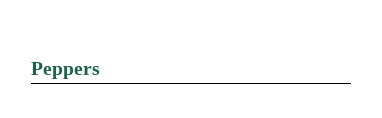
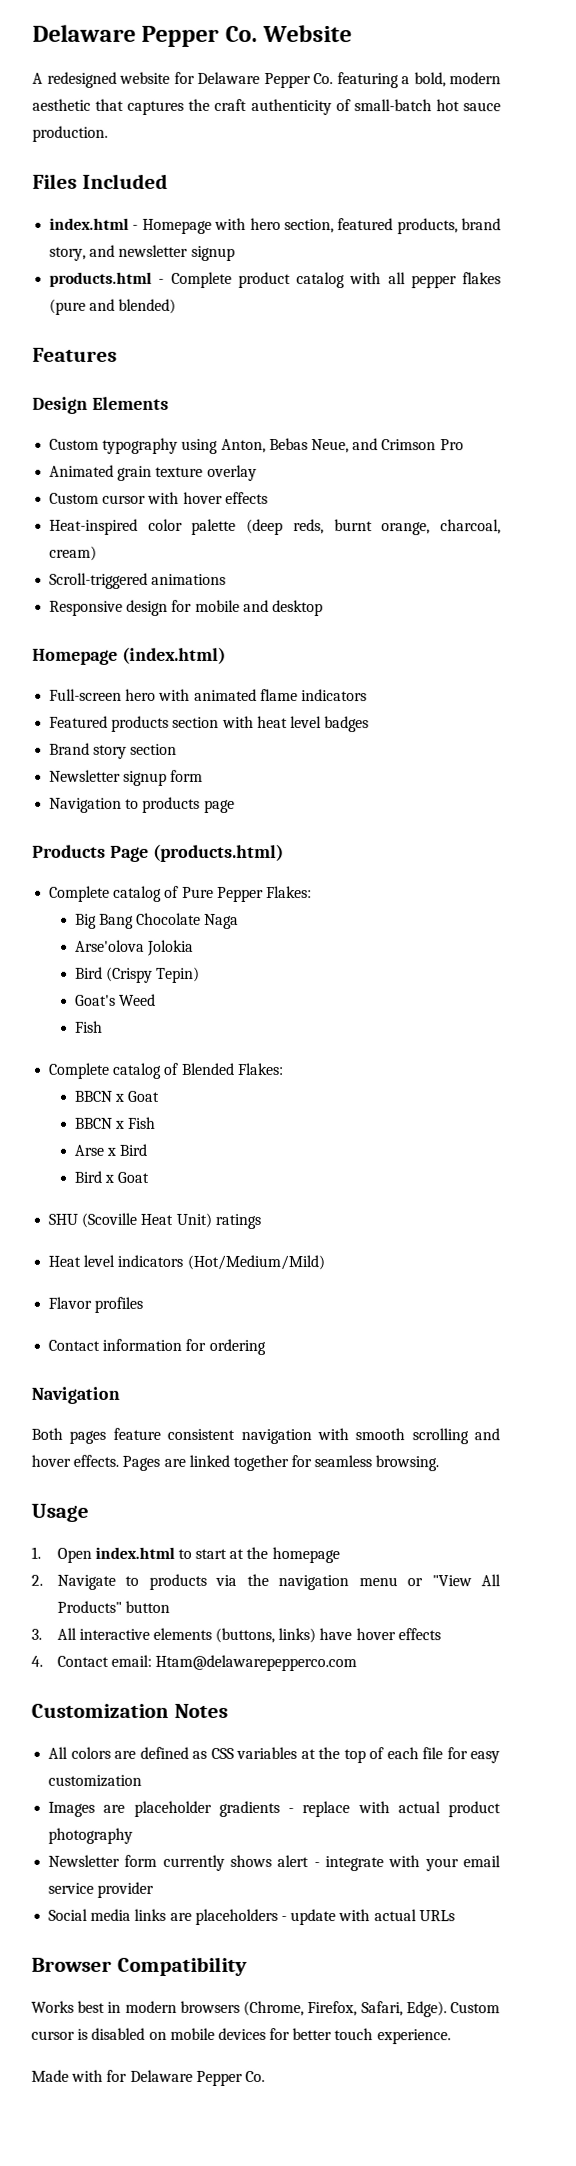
- Peppers
+ Delaware Pepper Co. Website
+ A redesigned website for Delaware Pepper Co. featuring a bold, modern aesthetic that captures the craft authenticity of small-batch hot sauce production.
+ Files Included
+ index.html - Homepage with hero section, featured products, brand story, and newsletter signup
+ products.html - Complete product catalog with all pepper flakes (pure and blended)
+ Features
+ Design Elements
+ Custom typography using Anton, Bebas Neue, and Crimson Pro
+ Animated grain texture overlay
+ Custom cursor with hover effects
+ Heat-inspired color palette (deep reds, burnt orange, charcoal, cream)
+ Scroll-triggered animations
+ Responsive design for mobile and desktop
+ Homepage (index.html)
+ Full-screen hero with animated flame indicators
+ Featured products section with heat level badges
+ Brand story section
+ Newsletter signup form
+ Navigation to products page
+ Products Page (products.html)
+ Complete catalog of Pure Pepper Flakes:
+ Big Bang Chocolate Naga
+ Arse'olova Jolokia
+ Bird (Crispy Tepin)
+ Goat's Weed
+ Fish
+ Complete catalog of Blended Flakes:
+ BBCN x Goat
+ BBCN x Fish
+ Arse x Bird
+ Bird x Goat
+ SHU (Scoville Heat Unit) ratings
+ Heat level indicators (Hot/Medium/Mild)
+ Flavor profiles
+ Contact information for ordering
+ Navigation
+ Both pages feature consistent navigation with smooth scrolling and hover effects. Pages are linked together for seamless browsing.
+ Usage
+ 1. Open index.html to start at the homepage
+ 2. Navigate to products via the navigation menu or "View All Products" button
+ 3. All interactive elements (buttons, links) have hover effects
+ 4. Contact email: Htam@delawarepepperco.com
+ Customization Notes
+ All colors are defined as CSS variables at the top of each file for easy customization
+ Images are placeholder gradients - replace with actual product photography
+ Newsletter form currently shows alert - integrate with your email service provider
+ Social media links are placeholders - update with actual URLs
+ Browser Compatibility
+ Works best in modern browsers (Chrome, Firefox, Safari, Edge). Custom cursor is disabled on mobile devices for better touch experience.
+ Made with for Delaware Pepper Co.

